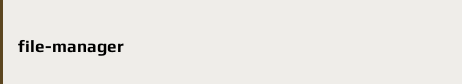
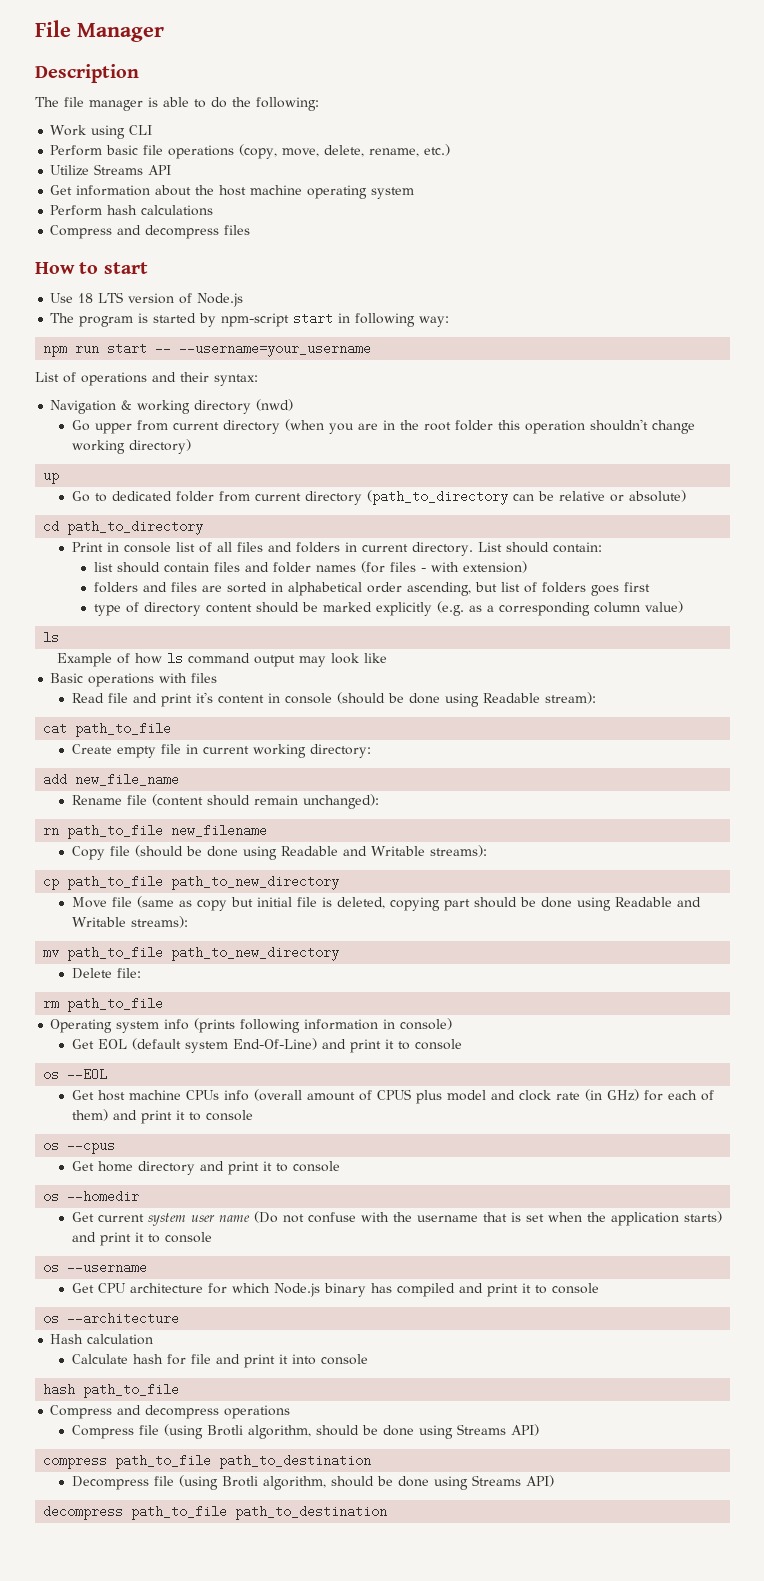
- file-manager
+ File Manager
+ Description
+ The file manager is able to do the following:
+ Work using CLI
+ Perform basic file operations (copy, move, delete, rename, etc.)
+ Utilize Streams API
+ Get information about the host machine operating system
+ Perform hash calculations
+ Compress and decompress files
+ How to start
+ Use 18 LTS version of Node.js
+ The program is started by npm-script start in following way:
+ npm run start -- --username=your_username
+ List of operations and their syntax:
+ Navigation & working directory (nwd)
+ Go upper from current directory (when you are in the root folder this operation shouldn't change working directory)
+ up
+ Go to dedicated folder from current directory (path_to_directory can be relative or absolute)
+ cd path_to_directory
+ Print in console list of all files and folders in current directory. List should contain:
+ list should contain files and folder names (for files - with extension)
+ folders and files are sorted in alphabetical order ascending, but list of folders goes first
+ type of directory content should be marked explicitly (e.g. as a corresponding column value)
+ ls
+ Example of how ls command output may look like
+ Basic operations with files
+ Read file and print it's content in console (should be done using Readable stream):
+ cat path_to_file
+ Create empty file in current working directory:
+ add new_file_name
+ Rename file (content should remain unchanged):
+ rn path_to_file new_filename
+ Copy file (should be done using Readable and Writable streams):
+ cp path_to_file path_to_new_directory
+ Move file (same as copy but initial file is deleted, copying part should be done using Readable and Writable streams):
+ mv path_to_file path_to_new_directory
+ Delete file:
+ rm path_to_file
+ Operating system info (prints following information in console)
+ Get EOL (default system End-Of-Line) and print it to console
+ os --EOL
+ Get host machine CPUs info (overall amount of CPUS plus model and clock rate (in GHz) for each of them) and print it to console
+ os --cpus
+ Get home directory and print it to console
+ os --homedir
+ Get current system user name (Do not confuse with the username that is set when the application starts) and print it to console
+ os --username
+ Get CPU architecture for which Node.js binary has compiled and print it to console
+ os --architecture
+ Hash calculation
+ Calculate hash for file and print it into console
+ hash path_to_file
+ Compress and decompress operations
+ Compress file (using Brotli algorithm, should be done using Streams API)
+ compress path_to_file path_to_destination
+ Decompress file (using Brotli algorithm, should be done using Streams API)
+ decompress path_to_file path_to_destination

